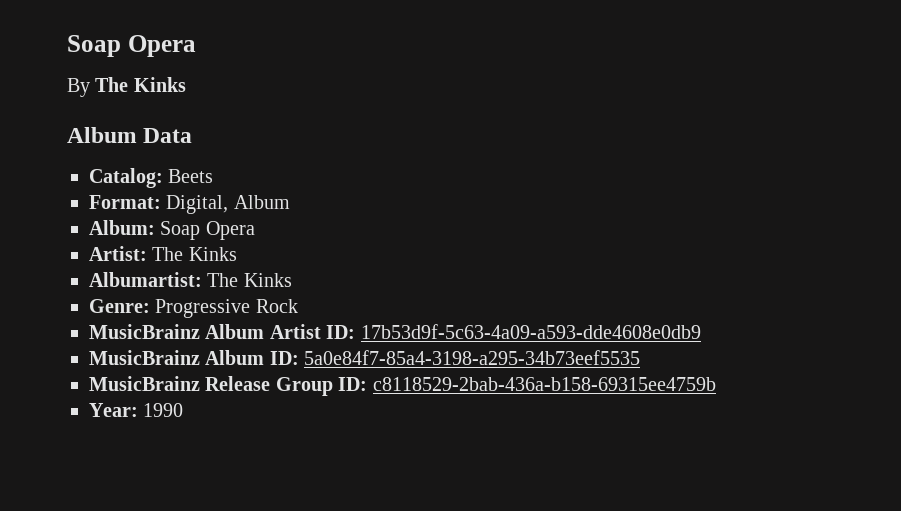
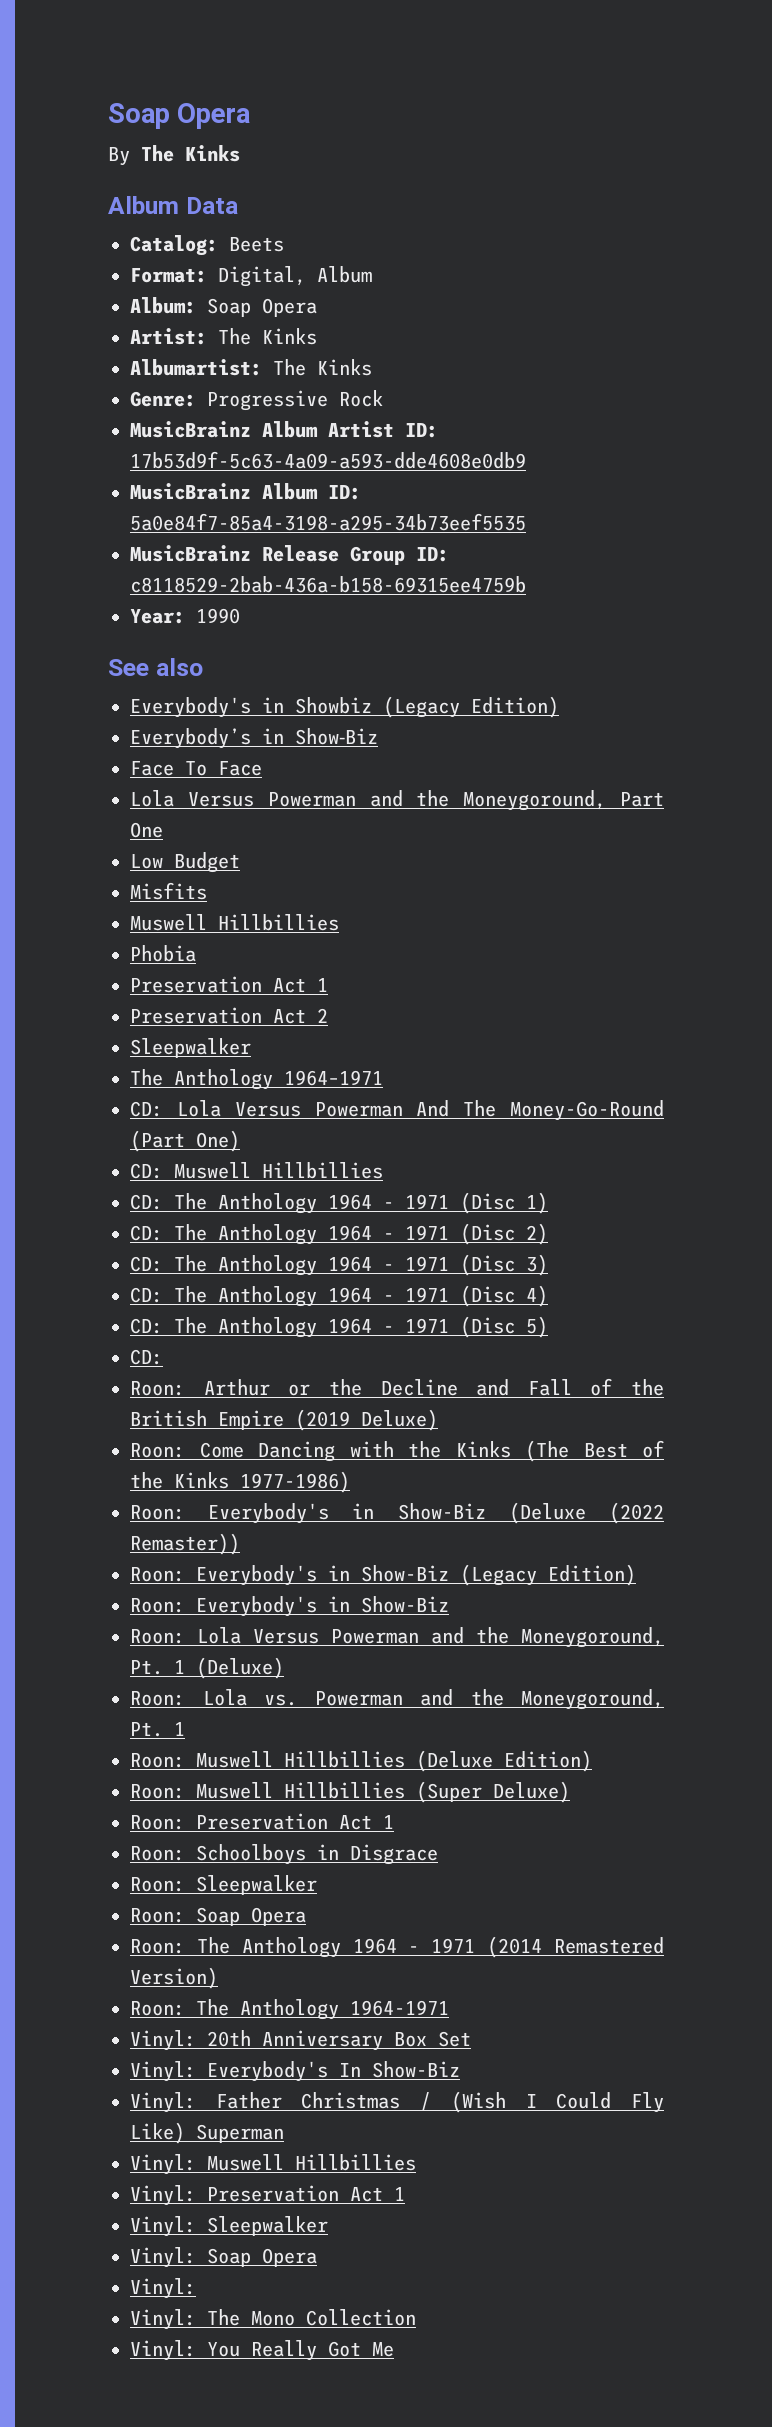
+ See also
+ Everybody's in Showbiz (Legacy Edition)
+ Everybody’s in Show‐Biz
+ Face To Face
+ Lola Versus Powerman and the Moneygoround, Part One
+ Low Budget
+ Misfits
+ Muswell Hillbillies
+ Phobia
+ Preservation Act 1
+ Preservation Act 2
+ Sleepwalker
+ The Anthology 1964–1971
+ CD: Lola Versus Powerman And The Money-Go-Round (Part One)
+ CD: Muswell Hillbillies
+ CD: The Anthology 1964 - 1971 (Disc 1)
+ CD: The Anthology 1964 - 1971 (Disc 2)
+ CD: The Anthology 1964 - 1971 (Disc 3)
+ CD: The Anthology 1964 - 1971 (Disc 4)
+ CD: The Anthology 1964 - 1971 (Disc 5)
+ CD:
+ Roon: Arthur or the Decline and Fall of the British Empire (2019 Deluxe)
+ Roon: Come Dancing with the Kinks (The Best of the Kinks 1977-1986)
+ Roon: Everybody's in Show-Biz (Deluxe (2022 Remaster))
+ Roon: Everybody's in Show-Biz (Legacy Edition)
+ Roon: Everybody's in Show-Biz
+ Roon: Lola Versus Powerman and the Moneygoround, Pt. 1 (Deluxe)
+ Roon: Lola vs. Powerman and the Moneygoround, Pt. 1
+ Roon: Muswell Hillbillies (Deluxe Edition)
+ Roon: Muswell Hillbillies (Super Deluxe)
+ Roon: Preservation Act 1
+ Roon: Schoolboys in Disgrace
+ Roon: Sleepwalker
+ Roon: Soap Opera
+ Roon: The Anthology 1964 - 1971 (2014 Remastered Version)
+ Roon: The Anthology 1964-1971
+ Vinyl: 20th Anniversary Box Set
+ Vinyl: Everybody's In Show-Biz
+ Vinyl: Father Christmas / (Wish I Could Fly Like) Superman
+ Vinyl: Muswell Hillbillies
+ Vinyl: Preservation Act 1
+ Vinyl: Sleepwalker
+ Vinyl: Soap Opera
+ Vinyl:
+ Vinyl: The Mono Collection
+ Vinyl: You Really Got Me

